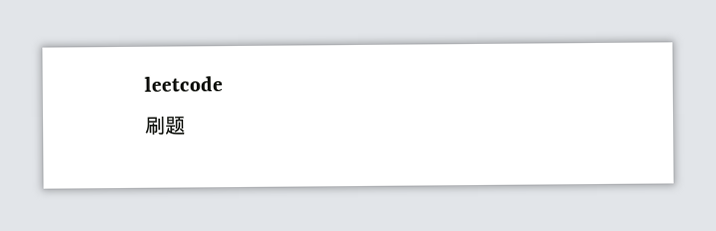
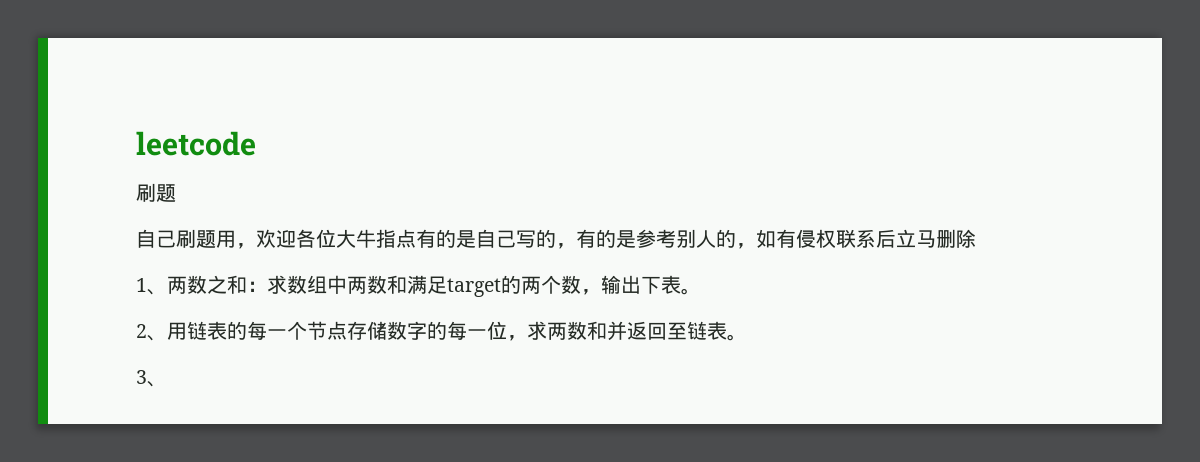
+ 自己刷题用，欢迎各位大牛指点有的是自己写的，有的是参考别人的，如有侵权联系后立马删除
+ 1、两数之和：求数组中两数和满足target的两个数，输出下表。
+ 2、用链表的每一个节点存储数字的每一位，求两数和并返回至链表。
+ 3、

